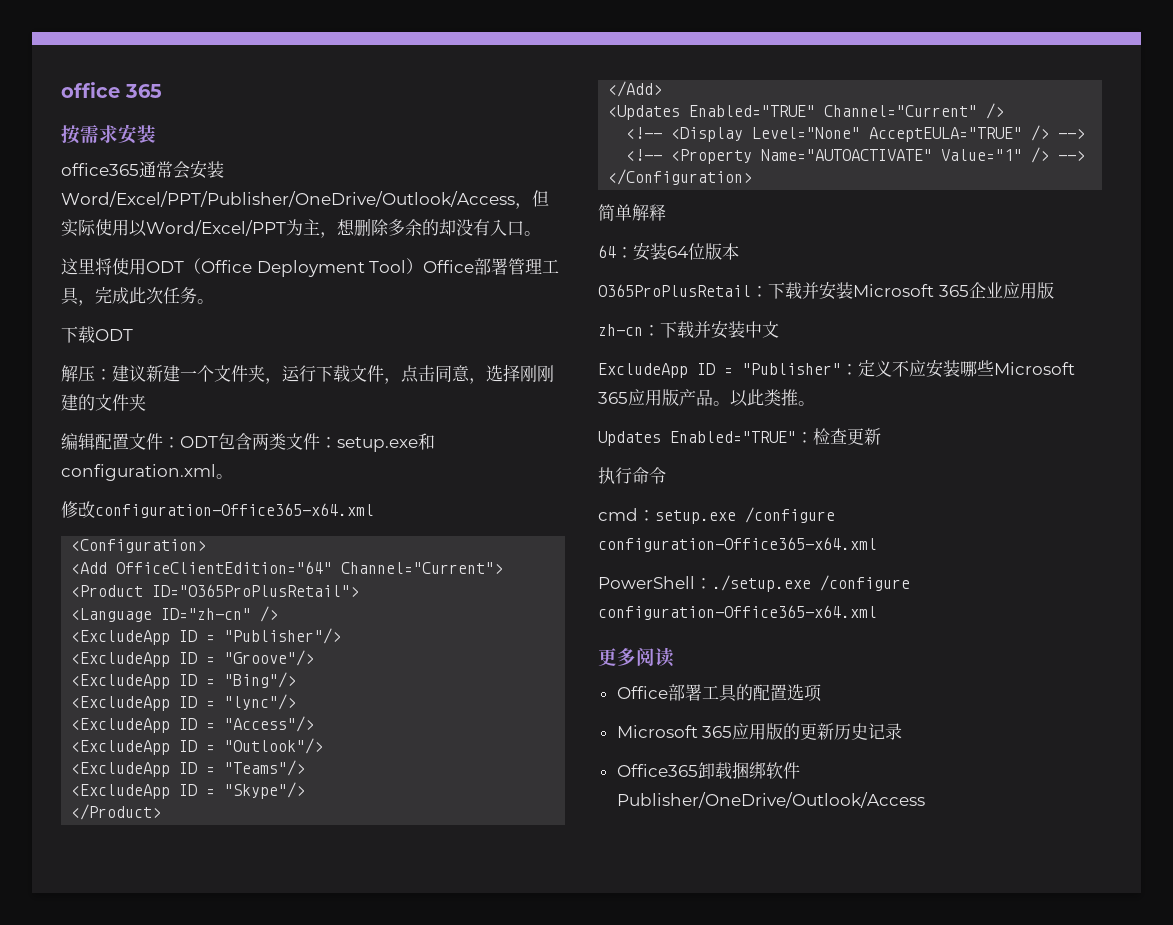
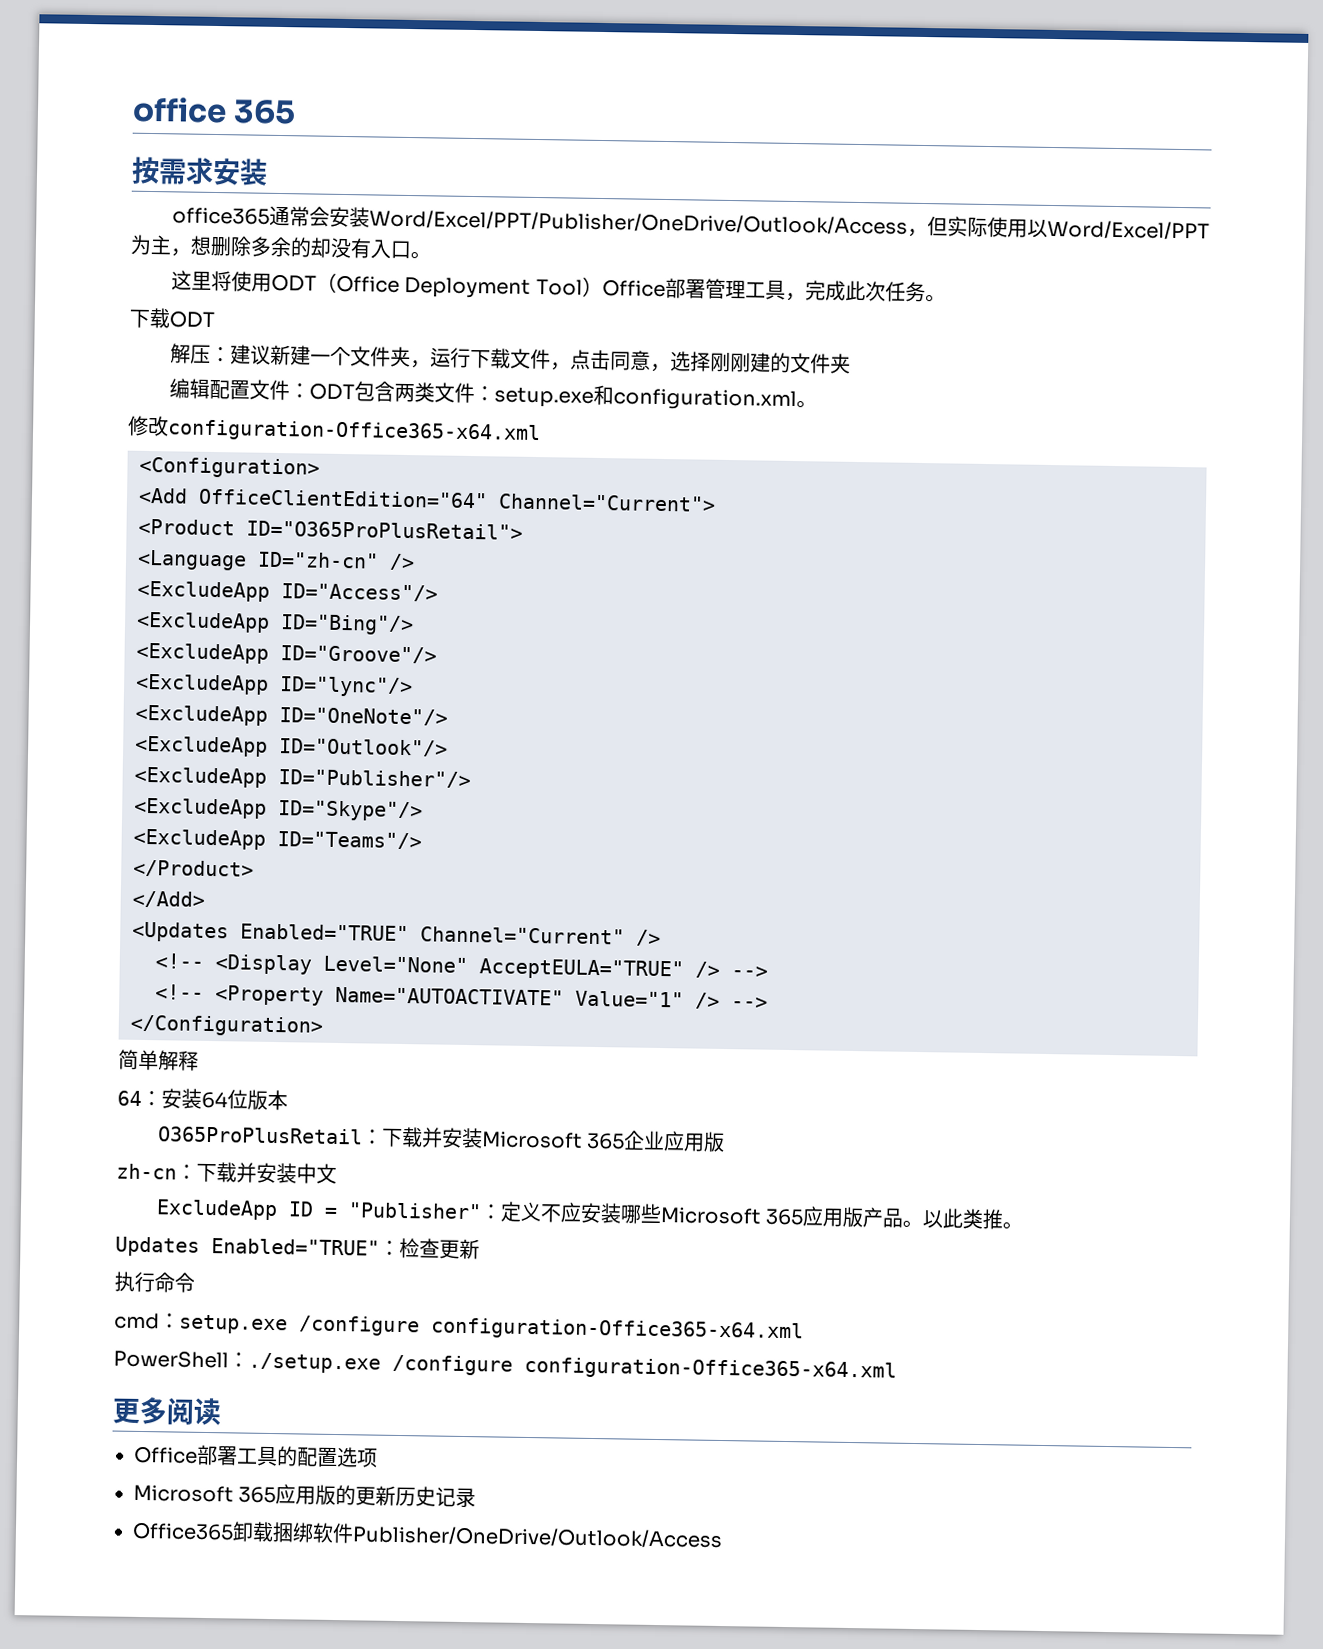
- <ExcludeApp ID = "Publisher"/>
- <ExcludeApp ID = "Groove"/>
- <ExcludeApp ID = "Bing"/>
- <ExcludeApp ID = "lync"/>
- <ExcludeApp ID = "Access"/>
- <ExcludeApp ID = "Outlook"/>
- <ExcludeApp ID = "Teams"/>
- <ExcludeApp ID = "Skype"/>
+ <ExcludeApp ID="Access"/>
+ <ExcludeApp ID="Bing"/>
+ <ExcludeApp ID="Groove"/>
+ <ExcludeApp ID="lync"/>
+ <ExcludeApp ID="OneNote"/>
+ <ExcludeApp ID="Outlook"/>
+ <ExcludeApp ID="Publisher"/>
+ <ExcludeApp ID="Skype"/>
+ <ExcludeApp ID="Teams"/>

